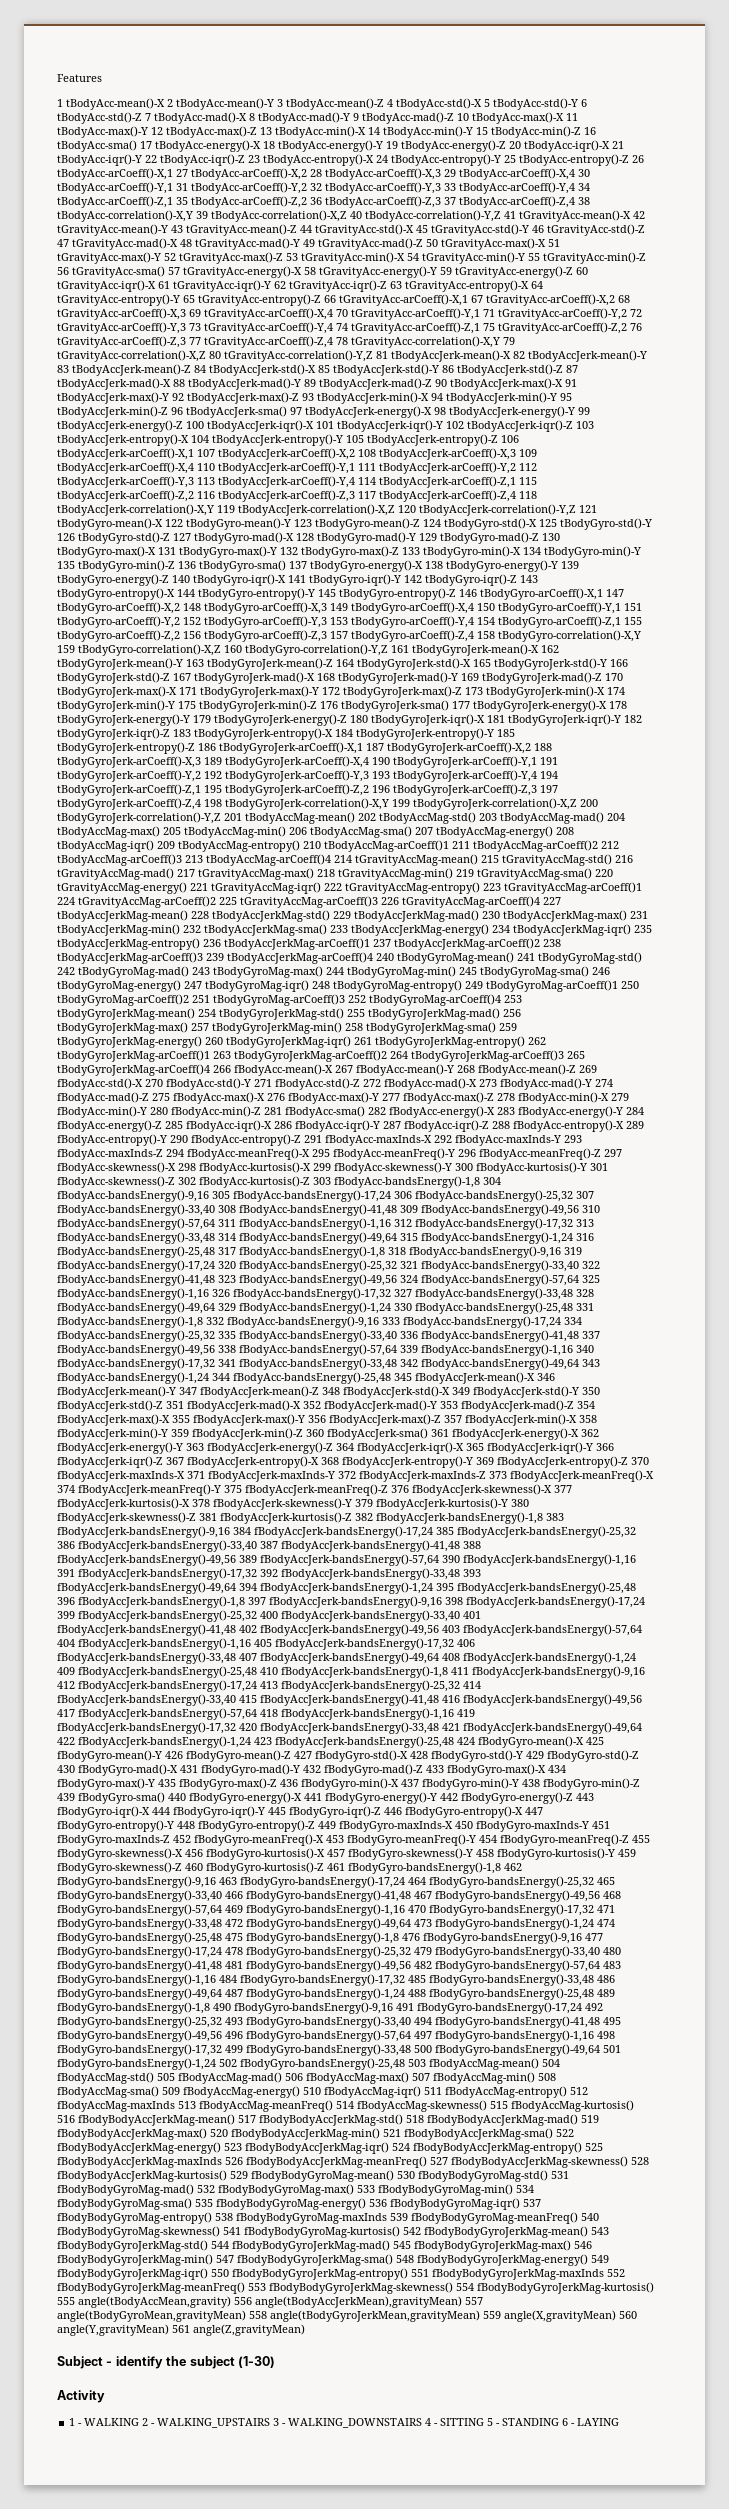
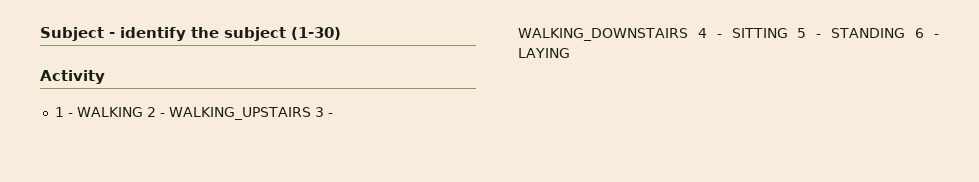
- Features
- 1 tBodyAcc-mean()-X 2 tBodyAcc-mean()-Y 3 tBodyAcc-mean()-Z 4 tBodyAcc-std()-X 5 tBodyAcc-std()-Y 6 tBodyAcc-std()-Z 7 tBodyAcc-mad()-X 8 tBodyAcc-mad()-Y 9 tBodyAcc-mad()-Z 10 tBodyAcc-max()-X 11 tBodyAcc-max()-Y 12 tBodyAcc-max()-Z 13 tBodyAcc-min()-X 14 tBodyAcc-min()-Y 15 tBodyAcc-min()-Z 16 tBodyAcc-sma() 17 tBodyAcc-energy()-X 18 tBodyAcc-energy()-Y 19 tBodyAcc-energy()-Z 20 tBodyAcc-iqr()-X 21 tBodyAcc-iqr()-Y 22 tBodyAcc-iqr()-Z 23 tBodyAcc-entropy()-X 24 tBodyAcc-entropy()-Y 25 tBodyAcc-entropy()-Z 26 tBodyAcc-arCoeff()-X,1 27 tBodyAcc-arCoeff()-X,2 28 tBodyAcc-arCoeff()-X,3 29 tBodyAcc-arCoeff()-X,4 30 tBodyAcc-arCoeff()-Y,1 31 tBodyAcc-arCoeff()-Y,2 32 tBodyAcc-arCoeff()-Y,3 33 tBodyAcc-arCoeff()-Y,4 34 tBodyAcc-arCoeff()-Z,1 35 tBodyAcc-arCoeff()-Z,2 36 tBodyAcc-arCoeff()-Z,3 37 tBodyAcc-arCoeff()-Z,4 38 tBodyAcc-correlation()-X,Y 39 tBodyAcc-correlation()-X,Z 40 tBodyAcc-correlation()-Y,Z 41 tGravityAcc-mean()-X 42 tGravityAcc-mean()-Y 43 tGravityAcc-mean()-Z 44 tGravityAcc-std()-X 45 tGravityAcc-std()-Y 46 tGravityAcc-std()-Z 47 tGravityAcc-mad()-X 48 tGravityAcc-mad()-Y 49 tGravityAcc-mad()-Z 50 tGravityAcc-max()-X 51 tGravityAcc-max()-Y 52 tGravityAcc-max()-Z 53 tGravityAcc-min()-X 54 tGravityAcc-min()-Y 55 tGravityAcc-min()-Z 56 tGravityAcc-sma() 57 tGravityAcc-energy()-X 58 tGravityAcc-energy()-Y 59 tGravityAcc-energy()-Z 60 tGravityAcc-iqr()-X 61 tGravityAcc-iqr()-Y 62 tGravityAcc-iqr()-Z 63 tGravityAcc-entropy()-X 64 tGravityAcc-entropy()-Y 65 tGravityAcc-entropy()-Z 66 tGravityAcc-arCoeff()-X,1 67 tGravityAcc-arCoeff()-X,2 68 tGravityAcc-arCoeff()-X,3 69 tGravityAcc-arCoeff()-X,4 70 tGravityAcc-arCoeff()-Y,1 71 tGravityAcc-arCoeff()-Y,2 72 tGravityAcc-arCoeff()-Y,3 73 tGravityAcc-arCoeff()-Y,4 74 tGravityAcc-arCoeff()-Z,1 75 tGravityAcc-arCoeff()-Z,2 76 tGravityAcc-arCoeff()-Z,3 77 tGravityAcc-arCoeff()-Z,4 78 tGravityAcc-correlation()-X,Y 79 tGravityAcc-correlation()-X,Z 80 tGravityAcc-correlation()-Y,Z 81 tBodyAccJerk-mean()-X 82 tBodyAccJerk-mean()-Y 83 tBodyAccJerk-mean()-Z 84 tBodyAccJerk-std()-X 85 tBodyAccJerk-std()-Y 86 tBodyAccJerk-std()-Z 87 tBodyAccJerk-mad()-X 88 tBodyAccJerk-mad()-Y 89 tBodyAccJerk-mad()-Z 90 tBodyAccJerk-max()-X 91 tBodyAccJerk-max()-Y 92 tBodyAccJerk-max()-Z 93 tBodyAccJerk-min()-X 94 tBodyAccJerk-min()-Y 95 tBodyAccJerk-min()-Z 96 tBodyAccJerk-sma() 97 tBodyAccJerk-energy()-X 98 tBodyAccJerk-energy()-Y 99 tBodyAccJerk-energy()-Z 100 tBodyAccJerk-iqr()-X 101 tBodyAccJerk-iqr()-Y 102 tBodyAccJerk-iqr()-Z 103 tBodyAccJerk-entropy()-X 104 tBodyAccJerk-entropy()-Y 105 tBodyAccJerk-entropy()-Z 106 tBodyAccJerk-arCoeff()-X,1 107 tBodyAccJerk-arCoeff()-X,2 108 tBodyAccJerk-arCoeff()-X,3 109 tBodyAccJerk-arCoeff()-X,4 110 tBodyAccJerk-arCoeff()-Y,1 111 tBodyAccJerk-arCoeff()-Y,2 112 tBodyAccJerk-arCoeff()-Y,3 113 tBodyAccJerk-arCoeff()-Y,4 114 tBodyAccJerk-arCoeff()-Z,1 115 tBodyAccJerk-arCoeff()-Z,2 116 tBodyAccJerk-arCoeff()-Z,3 117 tBodyAccJerk-arCoeff()-Z,4 118 tBodyAccJerk-correlation()-X,Y 119 tBodyAccJerk-correlation()-X,Z 120 tBodyAccJerk-correlation()-Y,Z 121 tBodyGyro-mean()-X 122 tBodyGyro-mean()-Y 123 tBodyGyro-mean()-Z 124 tBodyGyro-std()-X 125 tBodyGyro-std()-Y 126 tBodyGyro-std()-Z 127 tBodyGyro-mad()-X 128 tBodyGyro-mad()-Y 129 tBodyGyro-mad()-Z 130 tBodyGyro-max()-X 131 tBodyGyro-max()-Y 132 tBodyGyro-max()-Z 133 tBodyGyro-min()-X 134 tBodyGyro-min()-Y 135 tBodyGyro-min()-Z 136 tBodyGyro-sma() 137 tBodyGyro-energy()-X 138 tBodyGyro-energy()-Y 139 tBodyGyro-energy()-Z 140 tBodyGyro-iqr()-X 141 tBodyGyro-iqr()-Y 142 tBodyGyro-iqr()-Z 143 tBodyGyro-entropy()-X 144 tBodyGyro-entropy()-Y 145 tBodyGyro-entropy()-Z 146 tBodyGyro-arCoeff()-X,1 147 tBodyGyro-arCoeff()-X,2 148 tBodyGyro-arCoeff()-X,3 149 tBodyGyro-arCoeff()-X,4 150 tBodyGyro-arCoeff()-Y,1 151 tBodyGyro-arCoeff()-Y,2 152 tBodyGyro-arCoeff()-Y,3 153 tBodyGyro-arCoeff()-Y,4 154 tBodyGyro-arCoeff()-Z,1 155 tBodyGyro-arCoeff()-Z,2 156 tBodyGyro-arCoeff()-Z,3 157 tBodyGyro-arCoeff()-Z,4 158 tBodyGyro-correlation()-X,Y 159 tBodyGyro-correlation()-X,Z 160 tBodyGyro-correlation()-Y,Z 161 tBodyGyroJerk-mean()-X 162 tBodyGyroJerk-mean()-Y 163 tBodyGyroJerk-mean()-Z 164 tBodyGyroJerk-std()-X 165 tBodyGyroJerk-std()-Y 166 tBodyGyroJerk-std()-Z 167 tBodyGyroJerk-mad()-X 168 tBodyGyroJerk-mad()-Y 169 tBodyGyroJerk-mad()-Z 170 tBodyGyroJerk-max()-X 171 tBodyGyroJerk-max()-Y 172 tBodyGyroJerk-max()-Z 173 tBodyGyroJerk-min()-X 174 tBodyGyroJerk-min()-Y 175 tBodyGyroJerk-min()-Z 176 tBodyGyroJerk-sma() 177 tBodyGyroJerk-energy()-X 178 tBodyGyroJerk-energy()-Y 179 tBodyGyroJerk-energy()-Z 180 tBodyGyroJerk-iqr()-X 181 tBodyGyroJerk-iqr()-Y 182 tBodyGyroJerk-iqr()-Z 183 tBodyGyroJerk-entropy()-X 184 tBodyGyroJerk-entropy()-Y 185 tBodyGyroJerk-entropy()-Z 186 tBodyGyroJerk-arCoeff()-X,1 187 tBodyGyroJerk-arCoeff()-X,2 188 tBodyGyroJerk-arCoeff()-X,3 189 tBodyGyroJerk-arCoeff()-X,4 190 tBodyGyroJerk-arCoeff()-Y,1 191 tBodyGyroJerk-arCoeff()-Y,2 192 tBodyGyroJerk-arCoeff()-Y,3 193 tBodyGyroJerk-arCoeff()-Y,4 194 tBodyGyroJerk-arCoeff()-Z,1 195 tBodyGyroJerk-arCoeff()-Z,2 196 tBodyGyroJerk-arCoeff()-Z,3 197 tBodyGyroJerk-arCoeff()-Z,4 198 tBodyGyroJerk-correlation()-X,Y 199 tBodyGyroJerk-correlation()-X,Z 200 tBodyGyroJerk-correlation()-Y,Z 201 tBodyAccMag-mean() 202 tBodyAccMag-std() 203 tBodyAccMag-mad() 204 tBodyAccMag-max() 205 tBodyAccMag-min() 206 tBodyAccMag-sma() 207 tBodyAccMag-energy() 208 tBodyAccMag-iqr() 209 tBodyAccMag-entropy() 210 tBodyAccMag-arCoeff()1 211 tBodyAccMag-arCoeff()2 212 tBodyAccMag-arCoeff()3 213 tBodyAccMag-arCoeff()4 214 tGravityAccMag-mean() 215 tGravityAccMag-std() 216 tGravityAccMag-mad() 217 tGravityAccMag-max() 218 tGravityAccMag-min() 219 tGravityAccMag-sma() 220 tGravityAccMag-energy() 221 tGravityAccMag-iqr() 222 tGravityAccMag-entropy() 223 tGravityAccMag-arCoeff()1 224 tGravityAccMag-arCoeff()2 225 tGravityAccMag-arCoeff()3 226 tGravityAccMag-arCoeff()4 227 tBodyAccJerkMag-mean() 228 tBodyAccJerkMag-std() 229 tBodyAccJerkMag-mad() 230 tBodyAccJerkMag-max() 231 tBodyAccJerkMag-min() 232 tBodyAccJerkMag-sma() 233 tBodyAccJerkMag-energy() 234 tBodyAccJerkMag-iqr() 235 tBodyAccJerkMag-entropy() 236 tBodyAccJerkMag-arCoeff()1 237 tBodyAccJerkMag-arCoeff()2 238 tBodyAccJerkMag-arCoeff()3 239 tBodyAccJerkMag-arCoeff()4 240 tBodyGyroMag-mean() 241 tBodyGyroMag-std() 242 tBodyGyroMag-mad() 243 tBodyGyroMag-max() 244 tBodyGyroMag-min() 245 tBodyGyroMag-sma() 246 tBodyGyroMag-energy() 247 tBodyGyroMag-iqr() 248 tBodyGyroMag-entropy() 249 tBodyGyroMag-arCoeff()1 250 tBodyGyroMag-arCoeff()2 251 tBodyGyroMag-arCoeff()3 252 tBodyGyroMag-arCoeff()4 253 tBodyGyroJerkMag-mean() 254 tBodyGyroJerkMag-std() 255 tBodyGyroJerkMag-mad() 256 tBodyGyroJerkMag-max() 257 tBodyGyroJerkMag-min() 258 tBodyGyroJerkMag-sma() 259 tBodyGyroJerkMag-energy() 260 tBodyGyroJerkMag-iqr() 261 tBodyGyroJerkMag-entropy() 262 tBodyGyroJerkMag-arCoeff()1 263 tBodyGyroJerkMag-arCoeff()2 264 tBodyGyroJerkMag-arCoeff()3 265 tBodyGyroJerkMag-arCoeff()4 266 fBodyAcc-mean()-X 267 fBodyAcc-mean()-Y 268 fBodyAcc-mean()-Z 269 fBodyAcc-std()-X 270 fBodyAcc-std()-Y 271 fBodyAcc-std()-Z 272 fBodyAcc-mad()-X 273 fBodyAcc-mad()-Y 274 fBodyAcc-mad()-Z 275 fBodyAcc-max()-X 276 fBodyAcc-max()-Y 277 fBodyAcc-max()-Z 278 fBodyAcc-min()-X 279 fBodyAcc-min()-Y 280 fBodyAcc-min()-Z 281 fBodyAcc-sma() 282 fBodyAcc-energy()-X 283 fBodyAcc-energy()-Y 284 fBodyAcc-energy()-Z 285 fBodyAcc-iqr()-X 286 fBodyAcc-iqr()-Y 287 fBodyAcc-iqr()-Z 288 fBodyAcc-entropy()-X 289 fBodyAcc-entropy()-Y 290 fBodyAcc-entropy()-Z 291 fBodyAcc-maxInds-X 292 fBodyAcc-maxInds-Y 293 fBodyAcc-maxInds-Z 294 fBodyAcc-meanFreq()-X 295 fBodyAcc-meanFreq()-Y 296 fBodyAcc-meanFreq()-Z 297 fBodyAcc-skewness()-X 298 fBodyAcc-kurtosis()-X 299 fBodyAcc-skewness()-Y 300 fBodyAcc-kurtosis()-Y 301 fBodyAcc-skewness()-Z 302 fBodyAcc-kurtosis()-Z 303 fBodyAcc-bandsEnergy()-1,8 304 fBodyAcc-bandsEnergy()-9,16 305 fBodyAcc-bandsEnergy()-17,24 306 fBodyAcc-bandsEnergy()-25,32 307 fBodyAcc-bandsEnergy()-33,40 308 fBodyAcc-bandsEnergy()-41,48 309 fBodyAcc-bandsEnergy()-49,56 310 fBodyAcc-bandsEnergy()-57,64 311 fBodyAcc-bandsEnergy()-1,16 312 fBodyAcc-bandsEnergy()-17,32 313 fBodyAcc-bandsEnergy()-33,48 314 fBodyAcc-bandsEnergy()-49,64 315 fBodyAcc-bandsEnergy()-1,24 316 fBodyAcc-bandsEnergy()-25,48 317 fBodyAcc-bandsEnergy()-1,8 318 fBodyAcc-bandsEnergy()-9,16 319 fBodyAcc-bandsEnergy()-17,24 320 fBodyAcc-bandsEnergy()-25,32 321 fBodyAcc-bandsEnergy()-33,40 322 fBodyAcc-bandsEnergy()-41,48 323 fBodyAcc-bandsEnergy()-49,56 324 fBodyAcc-bandsEnergy()-57,64 325 fBodyAcc-bandsEnergy()-1,16 326 fBodyAcc-bandsEnergy()-17,32 327 fBodyAcc-bandsEnergy()-33,48 328 fBodyAcc-bandsEnergy()-49,64 329 fBodyAcc-bandsEnergy()-1,24 330 fBodyAcc-bandsEnergy()-25,48 331 fBodyAcc-bandsEnergy()-1,8 332 fBodyAcc-bandsEnergy()-9,16 333 fBodyAcc-bandsEnergy()-17,24 334 fBodyAcc-bandsEnergy()-25,32 335 fBodyAcc-bandsEnergy()-33,40 336 fBodyAcc-bandsEnergy()-41,48 337 fBodyAcc-bandsEnergy()-49,56 338 fBodyAcc-bandsEnergy()-57,64 339 fBodyAcc-bandsEnergy()-1,16 340 fBodyAcc-bandsEnergy()-17,32 341 fBodyAcc-bandsEnergy()-33,48 342 fBodyAcc-bandsEnergy()-49,64 343 fBodyAcc-bandsEnergy()-1,24 344 fBodyAcc-bandsEnergy()-25,48 345 fBodyAccJerk-mean()-X 346 fBodyAccJerk-mean()-Y 347 fBodyAccJerk-mean()-Z 348 fBodyAccJerk-std()-X 349 fBodyAccJerk-std()-Y 350 fBodyAccJerk-std()-Z 351 fBodyAccJerk-mad()-X 352 fBodyAccJerk-mad()-Y 353 fBodyAccJerk-mad()-Z 354 fBodyAccJerk-max()-X 355 fBodyAccJerk-max()-Y 356 fBodyAccJerk-max()-Z 357 fBodyAccJerk-min()-X 358 fBodyAccJerk-min()-Y 359 fBodyAccJerk-min()-Z 360 fBodyAccJerk-sma() 361 fBodyAccJerk-energy()-X 362 fBodyAccJerk-energy()-Y 363 fBodyAccJerk-energy()-Z 364 fBodyAccJerk-iqr()-X 365 fBodyAccJerk-iqr()-Y 366 fBodyAccJerk-iqr()-Z 367 fBodyAccJerk-entropy()-X 368 fBodyAccJerk-entropy()-Y 369 fBodyAccJerk-entropy()-Z 370 fBodyAccJerk-maxInds-X 371 fBodyAccJerk-maxInds-Y 372 fBodyAccJerk-maxInds-Z 373 fBodyAccJerk-meanFreq()-X 374 fBodyAccJerk-meanFreq()-Y 375 fBodyAccJerk-meanFreq()-Z 376 fBodyAccJerk-skewness()-X 377 fBodyAccJerk-kurtosis()-X 378 fBodyAccJerk-skewness()-Y 379 fBodyAccJerk-kurtosis()-Y 380 fBodyAccJerk-skewness()-Z 381 fBodyAccJerk-kurtosis()-Z 382 fBodyAccJerk-bandsEnergy()-1,8 383 fBodyAccJerk-bandsEnergy()-9,16 384 fBodyAccJerk-bandsEnergy()-17,24 385 fBodyAccJerk-bandsEnergy()-25,32 386 fBodyAccJerk-bandsEnergy()-33,40 387 fBodyAccJerk-bandsEnergy()-41,48 388 fBodyAccJerk-bandsEnergy()-49,56 389 fBodyAccJerk-bandsEnergy()-57,64 390 fBodyAccJerk-bandsEnergy()-1,16 391 fBodyAccJerk-bandsEnergy()-17,32 392 fBodyAccJerk-bandsEnergy()-33,48 393 fBodyAccJerk-bandsEnergy()-49,64 394 fBodyAccJerk-bandsEnergy()-1,24 395 fBodyAccJerk-bandsEnergy()-25,48 396 fBodyAccJerk-bandsEnergy()-1,8 397 fBodyAccJerk-bandsEnergy()-9,16 398 fBodyAccJerk-bandsEnergy()-17,24 399 fBodyAccJerk-bandsEnergy()-25,32 400 fBodyAccJerk-bandsEnergy()-33,40 401 fBodyAccJerk-bandsEnergy()-41,48 402 fBodyAccJerk-bandsEnergy()-49,56 403 fBodyAccJerk-bandsEnergy()-57,64 404 fBodyAccJerk-bandsEnergy()-1,16 405 fBodyAccJerk-bandsEnergy()-17,32 406 fBodyAccJerk-bandsEnergy()-33,48 407 fBodyAccJerk-bandsEnergy()-49,64 408 fBodyAccJerk-bandsEnergy()-1,24 409 fBodyAccJerk-bandsEnergy()-25,48 410 fBodyAccJerk-bandsEnergy()-1,8 411 fBodyAccJerk-bandsEnergy()-9,16 412 fBodyAccJerk-bandsEnergy()-17,24 413 fBodyAccJerk-bandsEnergy()-25,32 414 fBodyAccJerk-bandsEnergy()-33,40 415 fBodyAccJerk-bandsEnergy()-41,48 416 fBodyAccJerk-bandsEnergy()-49,56 417 fBodyAccJerk-bandsEnergy()-57,64 418 fBodyAccJerk-bandsEnergy()-1,16 419 fBodyAccJerk-bandsEnergy()-17,32 420 fBodyAccJerk-bandsEnergy()-33,48 421 fBodyAccJerk-bandsEnergy()-49,64 422 fBodyAccJerk-bandsEnergy()-1,24 423 fBodyAccJerk-bandsEnergy()-25,48 424 fBodyGyro-mean()-X 425 fBodyGyro-mean()-Y 426 fBodyGyro-mean()-Z 427 fBodyGyro-std()-X 428 fBodyGyro-std()-Y 429 fBodyGyro-std()-Z 430 fBodyGyro-mad()-X 431 fBodyGyro-mad()-Y 432 fBodyGyro-mad()-Z 433 fBodyGyro-max()-X 434 fBodyGyro-max()-Y 435 fBodyGyro-max()-Z 436 fBodyGyro-min()-X 437 fBodyGyro-min()-Y 438 fBodyGyro-min()-Z 439 fBodyGyro-sma() 440 fBodyGyro-energy()-X 441 fBodyGyro-energy()-Y 442 fBodyGyro-energy()-Z 443 fBodyGyro-iqr()-X 444 fBodyGyro-iqr()-Y 445 fBodyGyro-iqr()-Z 446 fBodyGyro-entropy()-X 447 fBodyGyro-entropy()-Y 448 fBodyGyro-entropy()-Z 449 fBodyGyro-maxInds-X 450 fBodyGyro-maxInds-Y 451 fBodyGyro-maxInds-Z 452 fBodyGyro-meanFreq()-X 453 fBodyGyro-meanFreq()-Y 454 fBodyGyro-meanFreq()-Z 455 fBodyGyro-skewness()-X 456 fBodyGyro-kurtosis()-X 457 fBodyGyro-skewness()-Y 458 fBodyGyro-kurtosis()-Y 459 fBodyGyro-skewness()-Z 460 fBodyGyro-kurtosis()-Z 461 fBodyGyro-bandsEnergy()-1,8 462 fBodyGyro-bandsEnergy()-9,16 463 fBodyGyro-bandsEnergy()-17,24 464 fBodyGyro-bandsEnergy()-25,32 465 fBodyGyro-bandsEnergy()-33,40 466 fBodyGyro-bandsEnergy()-41,48 467 fBodyGyro-bandsEnergy()-49,56 468 fBodyGyro-bandsEnergy()-57,64 469 fBodyGyro-bandsEnergy()-1,16 470 fBodyGyro-bandsEnergy()-17,32 471 fBodyGyro-bandsEnergy()-33,48 472 fBodyGyro-bandsEnergy()-49,64 473 fBodyGyro-bandsEnergy()-1,24 474 fBodyGyro-bandsEnergy()-25,48 475 fBodyGyro-bandsEnergy()-1,8 476 fBodyGyro-bandsEnergy()-9,16 477 fBodyGyro-bandsEnergy()-17,24 478 fBodyGyro-bandsEnergy()-25,32 479 fBodyGyro-bandsEnergy()-33,40 480 fBodyGyro-bandsEnergy()-41,48 481 fBodyGyro-bandsEnergy()-49,56 482 fBodyGyro-bandsEnergy()-57,64 483 fBodyGyro-bandsEnergy()-1,16 484 fBodyGyro-bandsEnergy()-17,32 485 fBodyGyro-bandsEnergy()-33,48 486 fBodyGyro-bandsEnergy()-49,64 487 fBodyGyro-bandsEnergy()-1,24 488 fBodyGyro-bandsEnergy()-25,48 489 fBodyGyro-bandsEnergy()-1,8 490 fBodyGyro-bandsEnergy()-9,16 491 fBodyGyro-bandsEnergy()-17,24 492 fBodyGyro-bandsEnergy()-25,32 493 fBodyGyro-bandsEnergy()-33,40 494 fBodyGyro-bandsEnergy()-41,48 495 fBodyGyro-bandsEnergy()-49,56 496 fBodyGyro-bandsEnergy()-57,64 497 fBodyGyro-bandsEnergy()-1,16 498 fBodyGyro-bandsEnergy()-17,32 499 fBodyGyro-bandsEnergy()-33,48 500 fBodyGyro-bandsEnergy()-49,64 501 fBodyGyro-bandsEnergy()-1,24 502 fBodyGyro-bandsEnergy()-25,48 503 fBodyAccMag-mean() 504 fBodyAccMag-std() 505 fBodyAccMag-mad() 506 fBodyAccMag-max() 507 fBodyAccMag-min() 508 fBodyAccMag-sma() 509 fBodyAccMag-energy() 510 fBodyAccMag-iqr() 511 fBodyAccMag-entropy() 512 fBodyAccMag-maxInds 513 fBodyAccMag-meanFreq() 514 fBodyAccMag-skewness() 515 fBodyAccMag-kurtosis() 516 fBodyBodyAccJerkMag-mean() 517 fBodyBodyAccJerkMag-std() 518 fBodyBodyAccJerkMag-mad() 519 fBodyBodyAccJerkMag-max() 520 fBodyBodyAccJerkMag-min() 521 fBodyBodyAccJerkMag-sma() 522 fBodyBodyAccJerkMag-energy() 523 fBodyBodyAccJerkMag-iqr() 524 fBodyBodyAccJerkMag-entropy() 525 fBodyBodyAccJerkMag-maxInds 526 fBodyBodyAccJerkMag-meanFreq() 527 fBodyBodyAccJerkMag-skewness() 528 fBodyBodyAccJerkMag-kurtosis() 529 fBodyBodyGyroMag-mean() 530 fBodyBodyGyroMag-std() 531 fBodyBodyGyroMag-mad() 532 fBodyBodyGyroMag-max() 533 fBodyBodyGyroMag-min() 534 fBodyBodyGyroMag-sma() 535 fBodyBodyGyroMag-energy() 536 fBodyBodyGyroMag-iqr() 537 fBodyBodyGyroMag-entropy() 538 fBodyBodyGyroMag-maxInds 539 fBodyBodyGyroMag-meanFreq() 540 fBodyBodyGyroMag-skewness() 541 fBodyBodyGyroMag-kurtosis() 542 fBodyBodyGyroJerkMag-mean() 543 fBodyBodyGyroJerkMag-std() 544 fBodyBodyGyroJerkMag-mad() 545 fBodyBodyGyroJerkMag-max() 546 fBodyBodyGyroJerkMag-min() 547 fBodyBodyGyroJerkMag-sma() 548 fBodyBodyGyroJerkMag-energy() 549 fBodyBodyGyroJerkMag-iqr() 550 fBodyBodyGyroJerkMag-entropy() 551 fBodyBodyGyroJerkMag-maxInds 552 fBodyBodyGyroJerkMag-meanFreq() 553 fBodyBodyGyroJerkMag-skewness() 554 fBodyBodyGyroJerkMag-kurtosis() 555 angle(tBodyAccMean,gravity) 556 angle(tBodyAccJerkMean),gravityMean) 557 angle(tBodyGyroMean,gravityMean) 558 angle(tBodyGyroJerkMean,gravityMean) 559 angle(X,gravityMean) 560 angle(Y,gravityMean) 561 angle(Z,gravityMean)

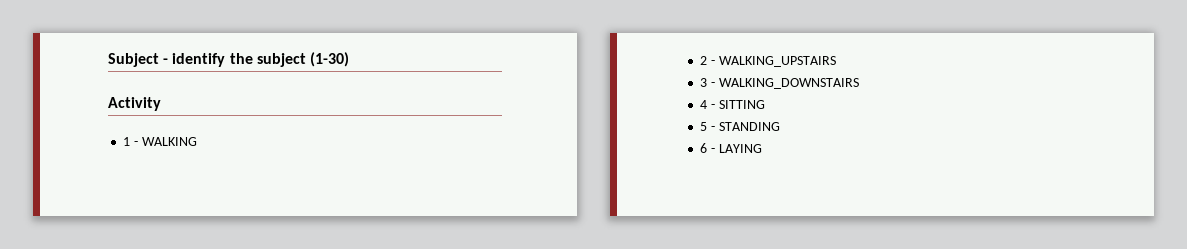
- 1 - WALKING 2 - WALKING_UPSTAIRS 3 - WALKING_DOWNSTAIRS 4 - SITTING 5 - STANDING 6 - LAYING
+ 1 - WALKING
+ 2 - WALKING_UPSTAIRS
+ 3 - WALKING_DOWNSTAIRS
+ 4 - SITTING
+ 5 - STANDING
+ 6 - LAYING

